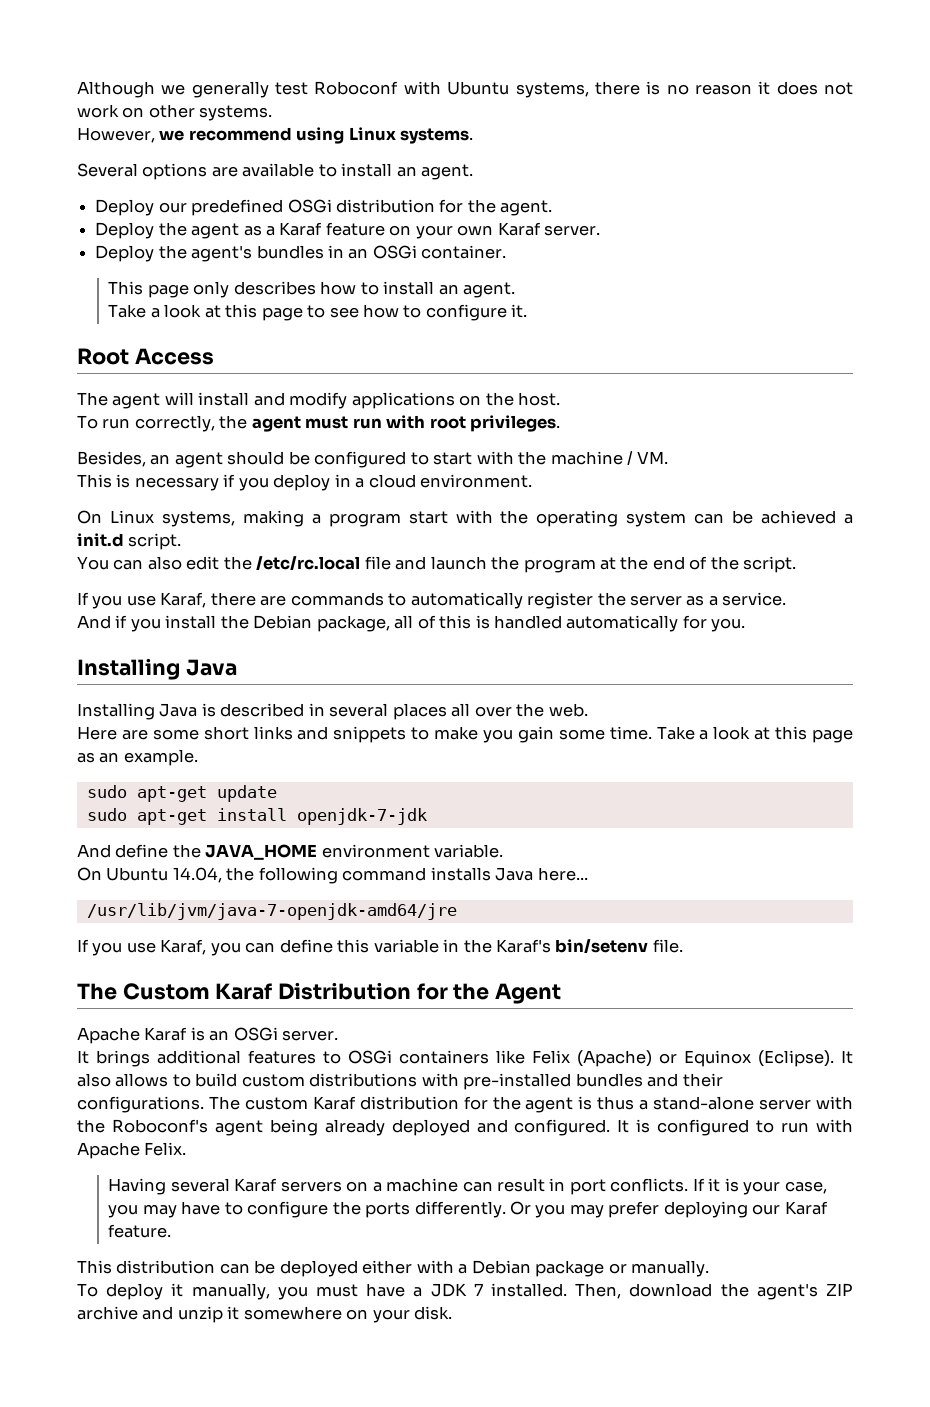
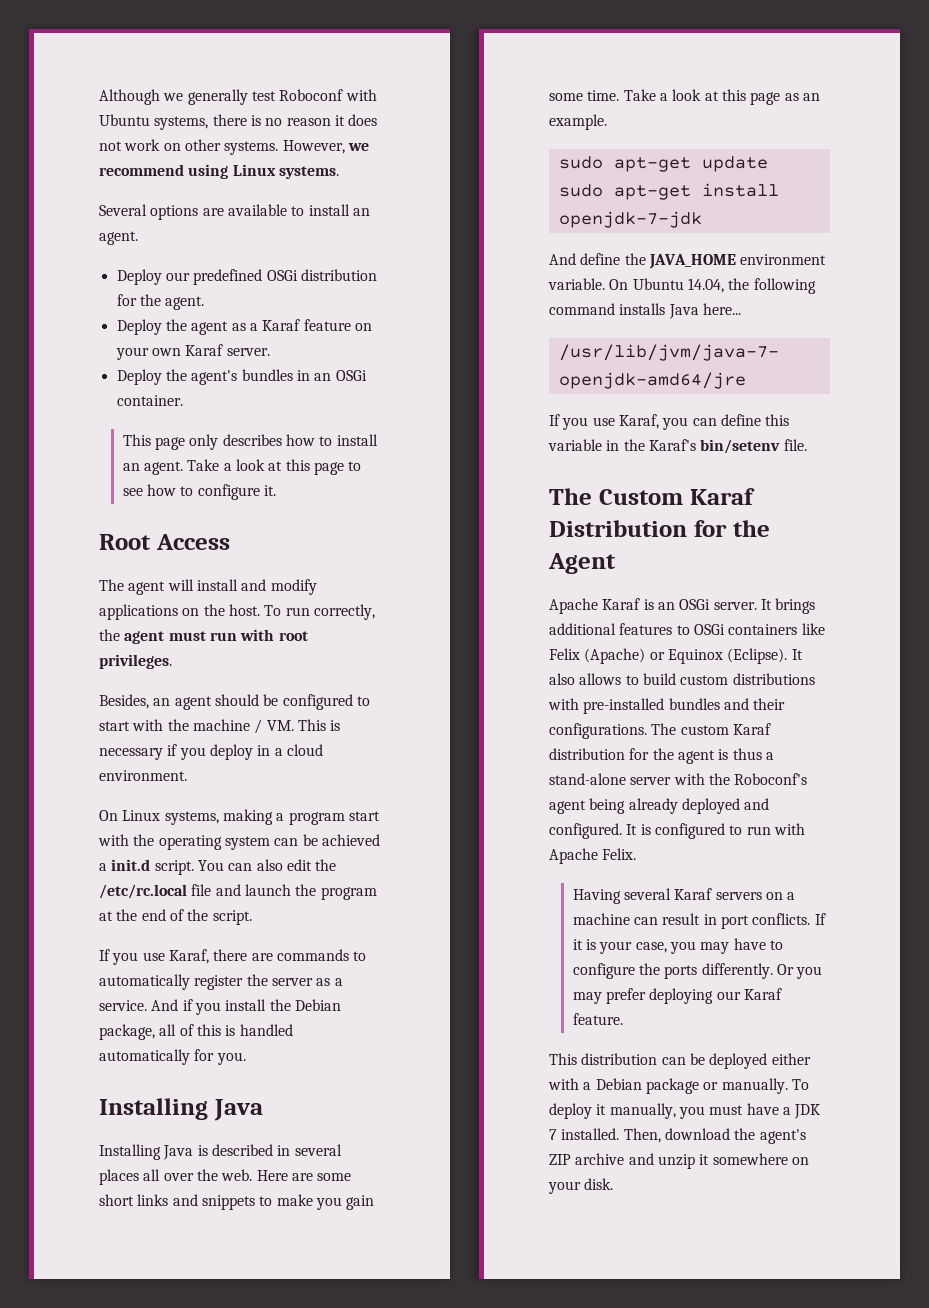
- Although we generally test Roboconf with Ubuntu systems, there is no reason it does not work on other systems.
- However, we recommend using Linux systems.
+ Although we generally test Roboconf with Ubuntu systems, there is no reason it does not work on other systems. However, we recommend using Linux systems.
- This page only describes how to install an agent.
- Take a look at this page to see how to configure it.
+ This page only describes how to install an agent. Take a look at this page to see how to configure it.
- The agent will install and modify applications on the host.
- To run correctly, the agent must run with root privileges.
+ The agent will install and modify applications on the host. To run correctly, the agent must run with root privileges.
- Besides, an agent should be configured to start with the machine / VM.
- This is necessary if you deploy in a cloud environment.
+ Besides, an agent should be configured to start with the machine / VM. This is necessary if you deploy in a cloud environment.
- On Linux systems, making a program start with the operating system can be achieved a init.d script.
- You can also edit the /etc/rc.local file and launch the program at the end of the script.
+ On Linux systems, making a program start with the operating system can be achieved a init.d script. You can also edit the /etc/rc.local file and launch the program at the end of the script.
- If you use Karaf, there are commands to automatically register the server as a service.
- And if you install the Debian package, all of this is handled automatically for you.
+ If you use Karaf, there are commands to automatically register the server as a service. And if you install the Debian package, all of this is handled automatically for you.
- Installing Java is described in several places all over the web.
- Here are some short links and snippets to make you gain some time.
+ Installing Java is described in several places all over the web. Here are some short links and snippets to make you gain some time.
- And define the JAVA_HOME environment variable.
- On Ubuntu 14.04, the following command installs Java here...
+ And define the JAVA_HOME environment variable. On Ubuntu 14.04, the following command installs Java here...
- Apache Karaf is an OSGi server.
- It brings additional features to OSGi containers like Felix (Apache) or Equinox (Eclipse).
+ Apache Karaf is an OSGi server. It brings additional features to OSGi containers like Felix (Apache) or Equinox (Eclipse).
- This distribution can be deployed either with a Debian package or manually.
- To deploy it manually, you must have a JDK 7 installed.
+ This distribution can be deployed either with a Debian package or manually. To deploy it manually, you must have a JDK 7 installed.

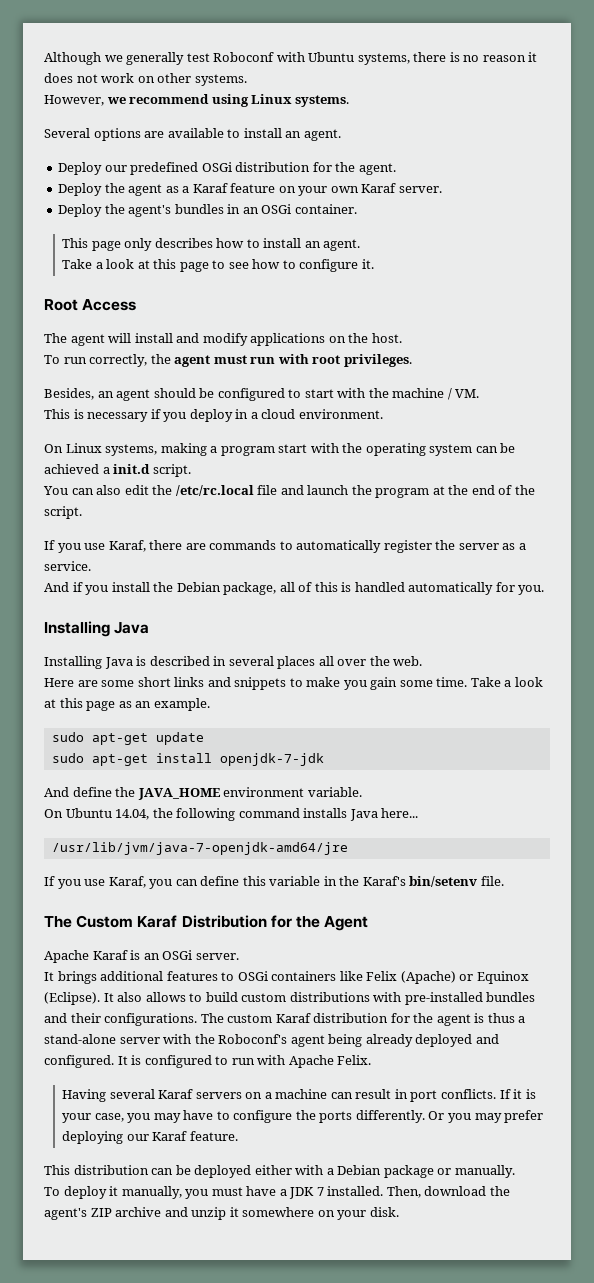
- Although we generally test Roboconf with Ubuntu systems, there is no reason it does not work on other systems. However, we recommend using Linux systems.
+ Although we generally test Roboconf with Ubuntu systems, there is no reason it does not work on other systems.
+ However, we recommend using Linux systems.
- This page only describes how to install an agent. Take a look at this page to see how to configure it.
+ This page only describes how to install an agent.
+ Take a look at this page to see how to configure it.
- The agent will install and modify applications on the host. To run correctly, the agent must run with root privileges.
+ The agent will install and modify applications on the host.
+ To run correctly, the agent must run with root privileges.
- Besides, an agent should be configured to start with the machine / VM. This is necessary if you deploy in a cloud environment.
+ Besides, an agent should be configured to start with the machine / VM.
+ This is necessary if you deploy in a cloud environment.
- On Linux systems, making a program start with the operating system can be achieved a init.d script. You can also edit the /etc/rc.local file and launch the program at the end of the script.
+ On Linux systems, making a program start with the operating system can be achieved a init.d script.
+ You can also edit the /etc/rc.local file and launch the program at the end of the script.
- If you use Karaf, there are commands to automatically register the server as a service. And if you install the Debian package, all of this is handled automatically for you.
+ If you use Karaf, there are commands to automatically register the server as a service.
+ And if you install the Debian package, all of this is handled automatically for you.
- Installing Java is described in several places all over the web. Here are some short links and snippets to make you gain some time.
+ Installing Java is described in several places all over the web.
+ Here are some short links and snippets to make you gain some time.
- And define the JAVA_HOME environment variable. On Ubuntu 14.04, the following command installs Java here...
+ And define the JAVA_HOME environment variable.
+ On Ubuntu 14.04, the following command installs Java here...
- Apache Karaf is an OSGi server. It brings additional features to OSGi containers like Felix (Apache) or Equinox (Eclipse).
+ Apache Karaf is an OSGi server.
+ It brings additional features to OSGi containers like Felix (Apache) or Equinox (Eclipse).
- This distribution can be deployed either with a Debian package or manually. To deploy it manually, you must have a JDK 7 installed.
+ This distribution can be deployed either with a Debian package or manually.
+ To deploy it manually, you must have a JDK 7 installed.

